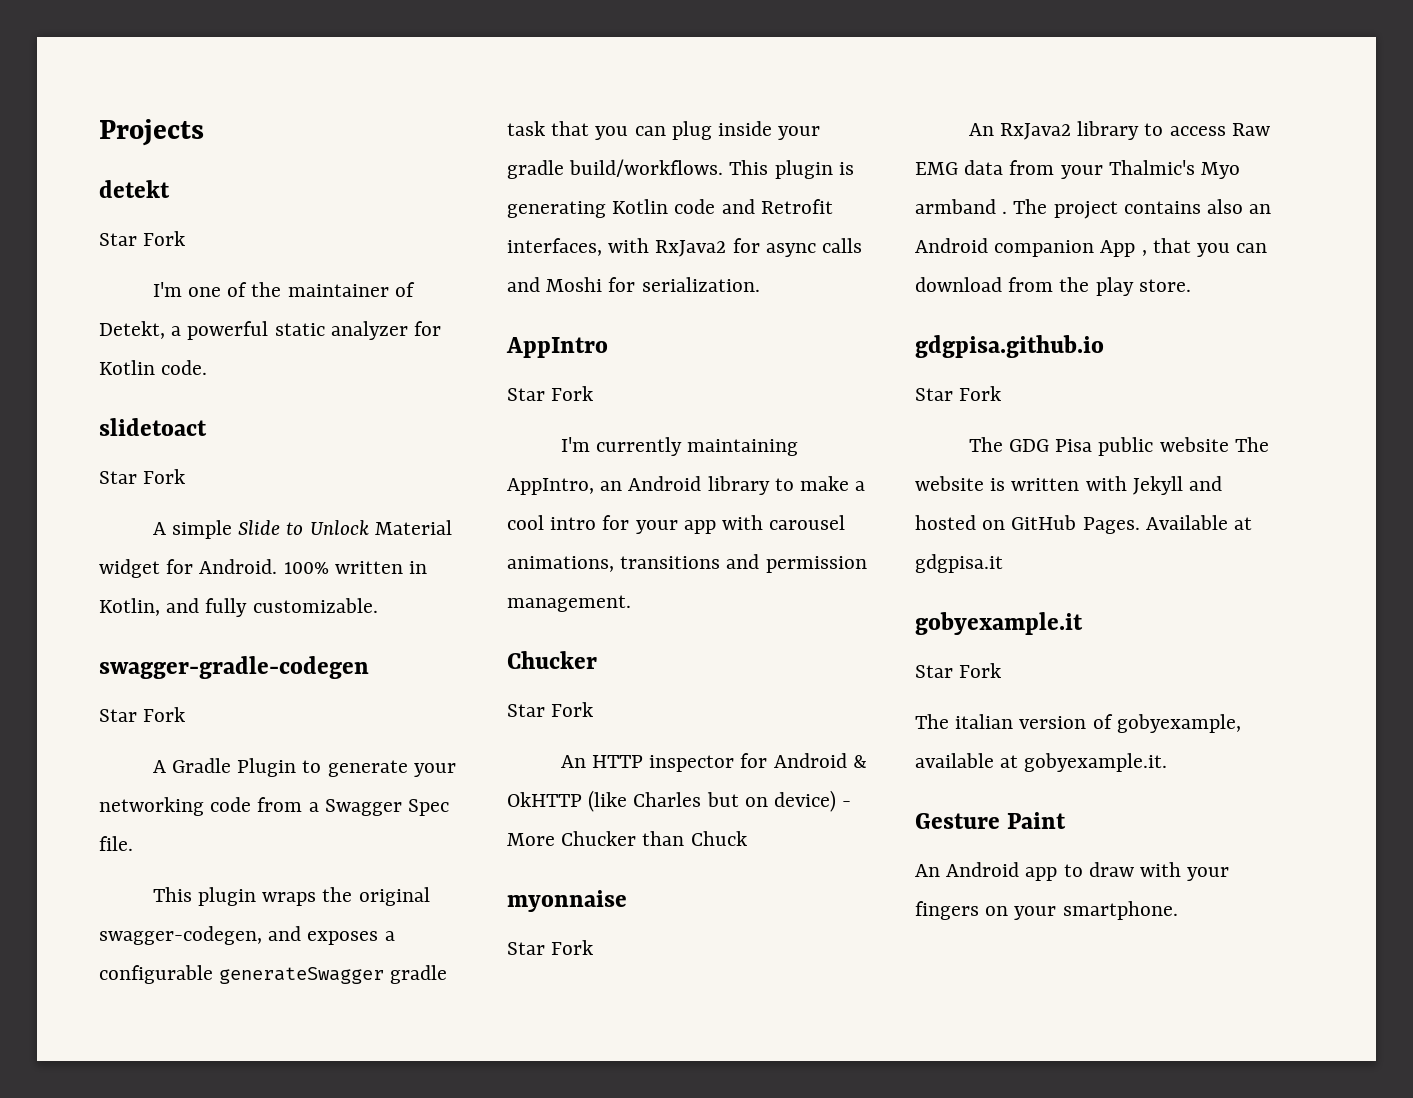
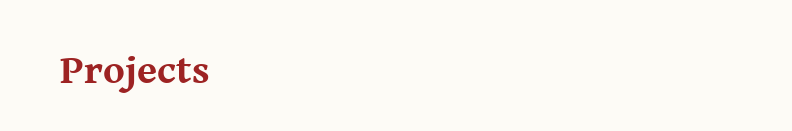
- detekt
- Star Fork
- I'm one of the maintainer of Detekt, a powerful static analyzer for Kotlin code.
- slidetoact
- Star Fork
- A simple Slide to Unlock Material widget for Android. 100% written in Kotlin, and fully customizable.
- swagger-gradle-codegen
- Star Fork
- A Gradle Plugin to generate your networking code from a Swagger Spec file.
- This plugin wraps the original swagger-codegen, and exposes a configurable generateSwagger gradle task that you can plug inside your gradle build/workflows. This plugin is generating Kotlin code and Retrofit interfaces, with RxJava2 for async calls and Moshi for serialization.
- AppIntro
- Star Fork
- I'm currently maintaining AppIntro, an Android library to make a cool intro for your app with carousel animations, transitions and permission management.
- Chucker
- Star Fork
- An HTTP inspector for Android & OkHTTP (like Charles but on device) - More Chucker than Chuck
- myonnaise
- Star Fork
- An RxJava2 library to access Raw EMG data from your Thalmic's Myo armband . The project contains also an Android companion App , that you can download from the play store.
- gdgpisa.github.io
- Star Fork
- The GDG Pisa public website The website is written with Jekyll and hosted on GitHub Pages. Available at gdgpisa.it
- gobyexample.it
- Star Fork
- The italian version of gobyexample, available at gobyexample.it.
- Gesture Paint
- An Android app to draw with your fingers on your smartphone.

